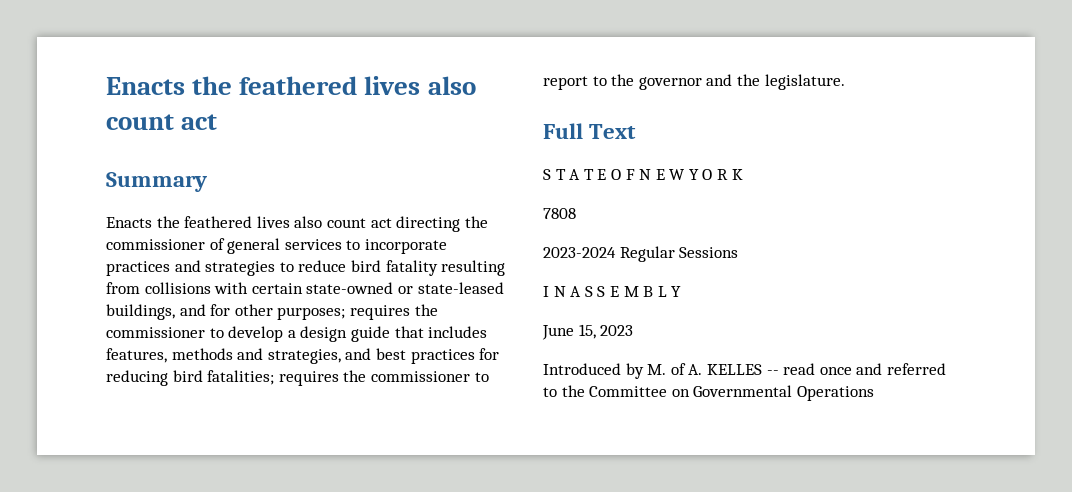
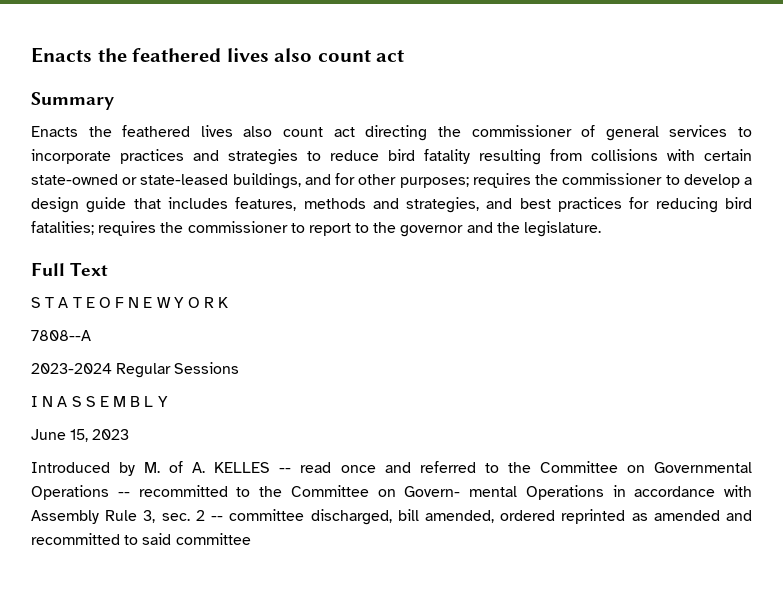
- 7808
+ 7808--A
- Introduced by M. of A. KELLES -- read once and referred to the Committee on Governmental Operations
+ Introduced by M. of A. KELLES -- read once and referred to the Committee on Governmental Operations -- recommitted to the Committee on Govern- mental Operations in accordance with Assembly Rule 3, sec. 2 -- committee discharged, bill amended, ordered reprinted as amended and recommitted to said committee

